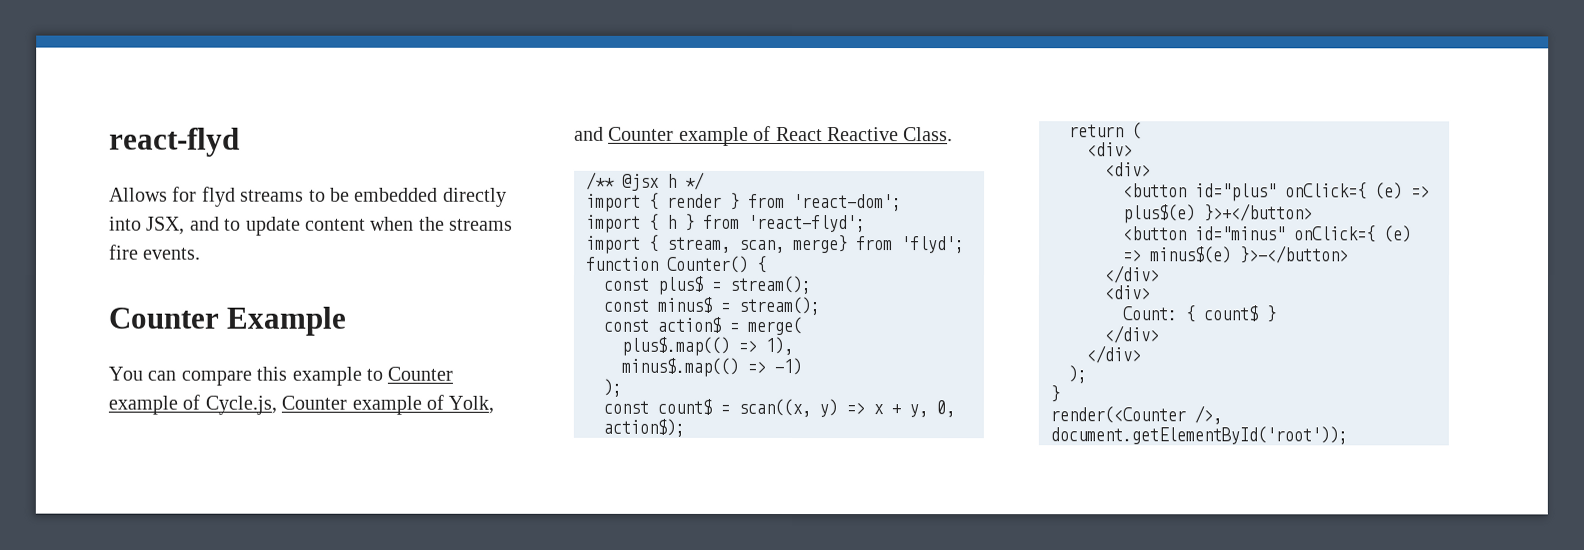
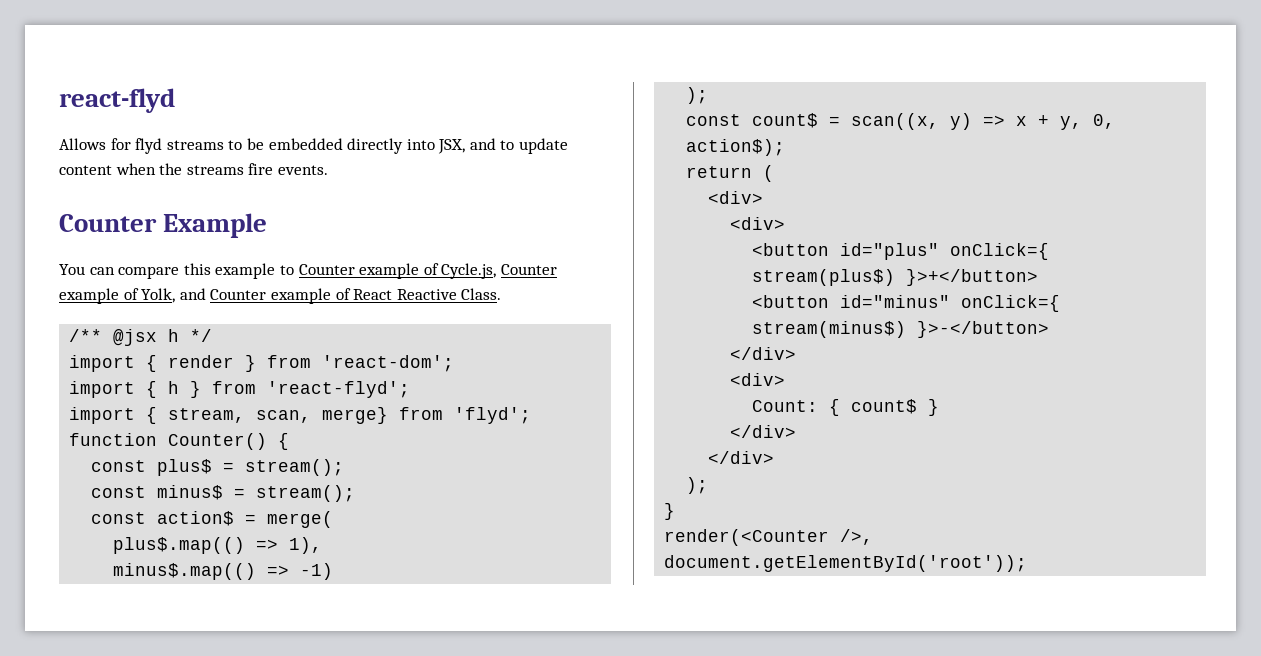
- <button id="plus" onClick={ (e) => plus$(e) }>+</button>
+ <button id="plus" onClick={ stream(plus$) }>+</button>
- <button id="minus" onClick={ (e) => minus$(e) }>-</button>
+ <button id="minus" onClick={ stream(minus$) }>-</button>

